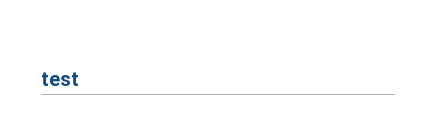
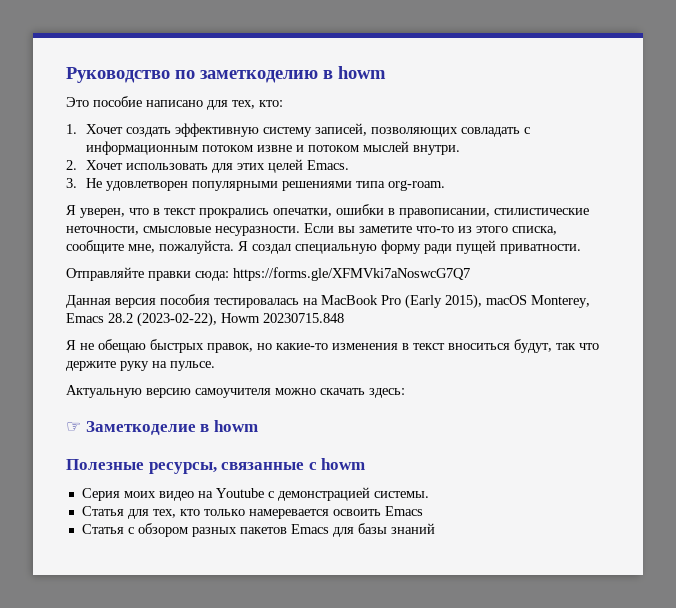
- test
+ Руководство по заметкоделию в howm
+ Это пособие написано для тех, кто:
+ 1. Хочет создать эффективную систему записей, позволяющих совладать с информационным потоком извне и потоком мыслей внутри.
+ 2. Хочет использовать для этих целей Emacs.
+ 3. Не удовлетворен популярными решениями типа org-roam.
+ Я уверен, что в текст прокрались опечатки, ошибки в правописании, стилистические неточности, смысловые несуразности. Если вы заметите что-то из этого списка, сообщите мне, пожалуйста. Я создал специальную форму ради пущей приватности.
+ Отправляйте правки сюда: https://forms.gle/XFMVki7aNoswcG7Q7
+ Данная версия пособия тестировалась на MacBook Pro (Early 2015), macOS Monterey, Emacs 28.2 (2023-02-22), Howm 20230715.848
+ Я не обещаю быстрых правок, но какие-то изменения в текст вноситься будут, так что держите руку на пульсе.
+ Актуальную версию самоучителя можно скачать здесь:
+ ☞ Заметкоделие в howm
+ Полезные ресурсы, связанные с howm
+ Серия моих видео на Youtube с демонстрацией системы.
+ Статья для тех, кто только намеревается освоить Emacs
+ Статья с обзором разных пакетов Emacs для базы знаний

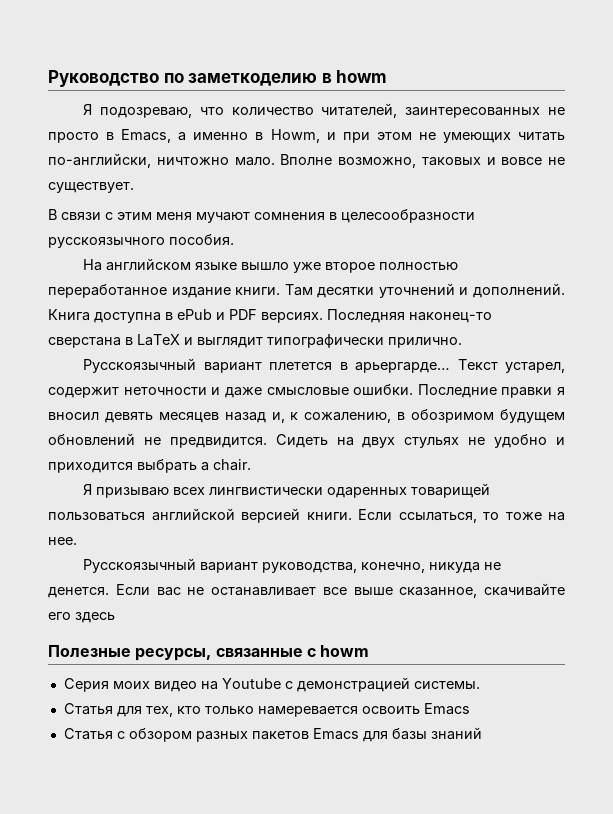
- Это пособие написано для тех, кто:
- 1. Хочет создать эффективную систему записей, позволяющих совладать с информационным потоком извне и потоком мыслей внутри.
- 2. Хочет использовать для этих целей Emacs.
- 3. Не удовлетворен популярными решениями типа org-roam.
- Я уверен, что в текст прокрались опечатки, ошибки в правописании, стилистические неточности, смысловые несуразности. Если вы заметите что-то из этого списка, сообщите мне, пожалуйста. Я создал специальную форму ради пущей приватности.
- Отправляйте правки сюда: https://forms.gle/XFMVki7aNoswcG7Q7
- Данная версия пособия тестировалась на MacBook Pro (Early 2015), macOS Monterey, Emacs 28.2 (2023-02-22), Howm 20230715.848
- Я не обещаю быстрых правок, но какие-то изменения в текст вноситься будут, так что держите руку на пульсе.
- Актуальную версию самоучителя можно скачать здесь:
- ☞ Заметкоделие в howm
+ Я подозреваю, что количество читателей, заинтересованных не просто в Emacs, а именно в Howm, и при этом не умеющих читать по-английски, ничтожно мало. Вполне возможно, таковых и вовсе не существует.
+ В связи с этим меня мучают сомнения в целесообразности русскоязычного пособия.
+ На английском языке вышло уже второе полностью переработанное издание книги. Там десятки уточнений и дополнений. Книга доступна в ePub и PDF версиях. Последняя наконец-то сверстана в LaTeX и выглядит типографически прилично.
+ Русскоязычный вариант плетется в арьергарде… Текст устарел, содержит неточности и даже смысловые ошибки. Последние правки я вносил девять месяцев назад и, к сожалению, в обозримом будущем обновлений не предвидится. Сидеть на двух стульях не удобно и приходится выбрать a chair.
+ Я призываю всех лингвистически одаренных товарищей пользоваться английской версией книги. Если ссылаться, то тоже на нее.
+ Русскоязычный вариант руководства, конечно, никуда не денется. Если вас не останавливает все выше сказанное, скачивайте его здесь

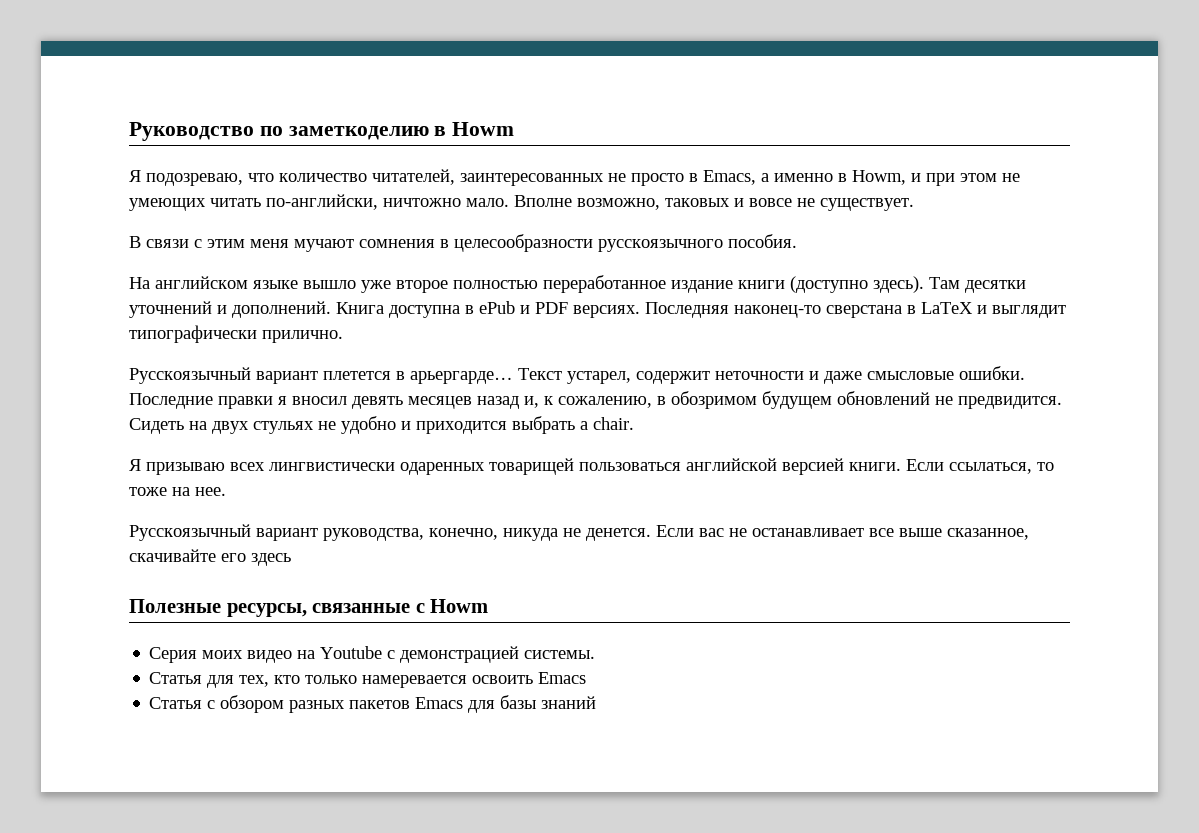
- Руководство по заметкоделию в howm
+ Руководство по заметкоделию в Howm
- На английском языке вышло уже второе полностью переработанное издание книги.
+ На английском языке вышло уже второе полностью переработанное издание книги (доступно здесь).
- Полезные ресурсы, связанные с howm
+ Полезные ресурсы, связанные с Howm

